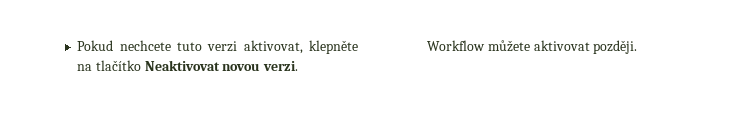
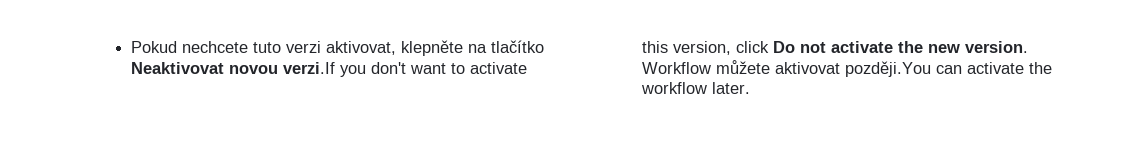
- Pokud nechcete tuto verzi aktivovat, klepněte na tlačítko Neaktivovat novou verzi. Workflow můžete aktivovat později.
+ Pokud nechcete tuto verzi aktivovat, klepněte na tlačítko Neaktivovat novou verzi.If you don't want to activate this version, click Do not activate the new version. Workflow můžete aktivovat později.You can activate the workflow later.

